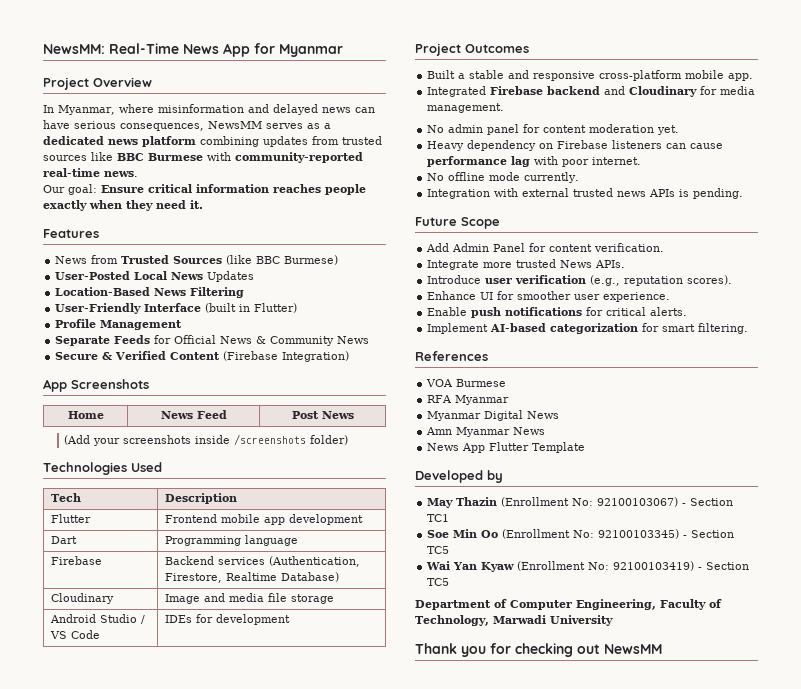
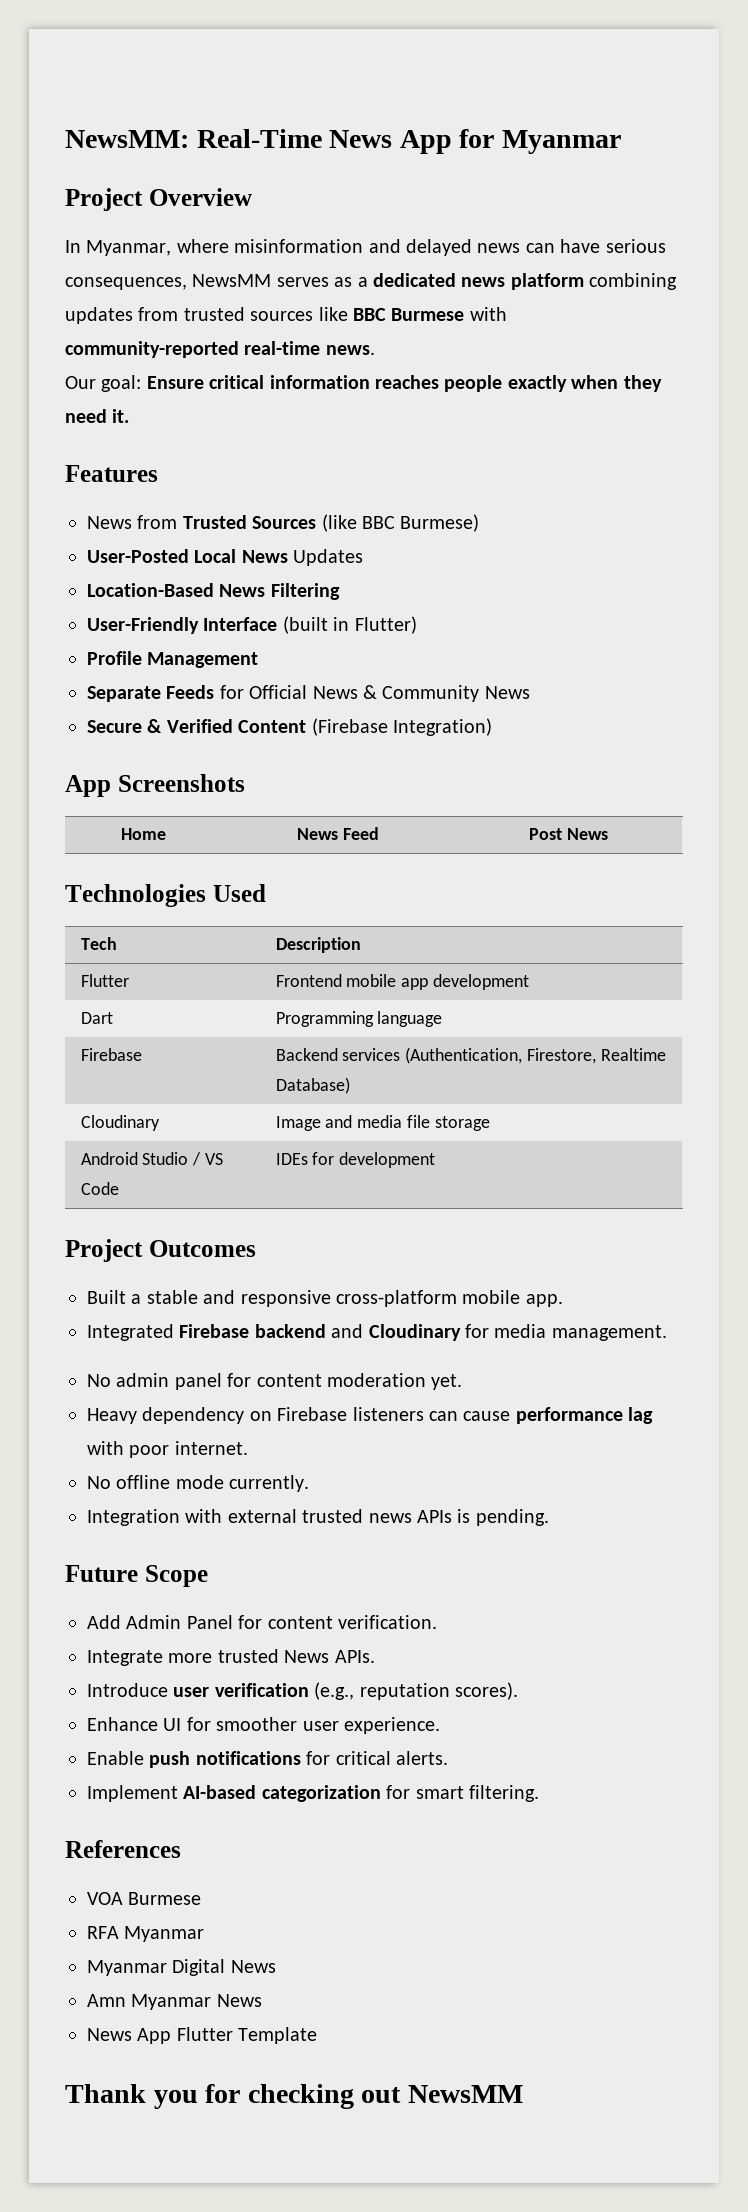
- (Add your screenshots inside /screenshots folder)
- Developed by
- May Thazin (Enrollment No: 92100103067) - Section TC1
- Soe Min Oo (Enrollment No: 92100103345) - Section TC5
- Wai Yan Kyaw (Enrollment No: 92100103419) - Section TC5
- Department of Computer Engineering, Faculty of Technology, Marwadi University

